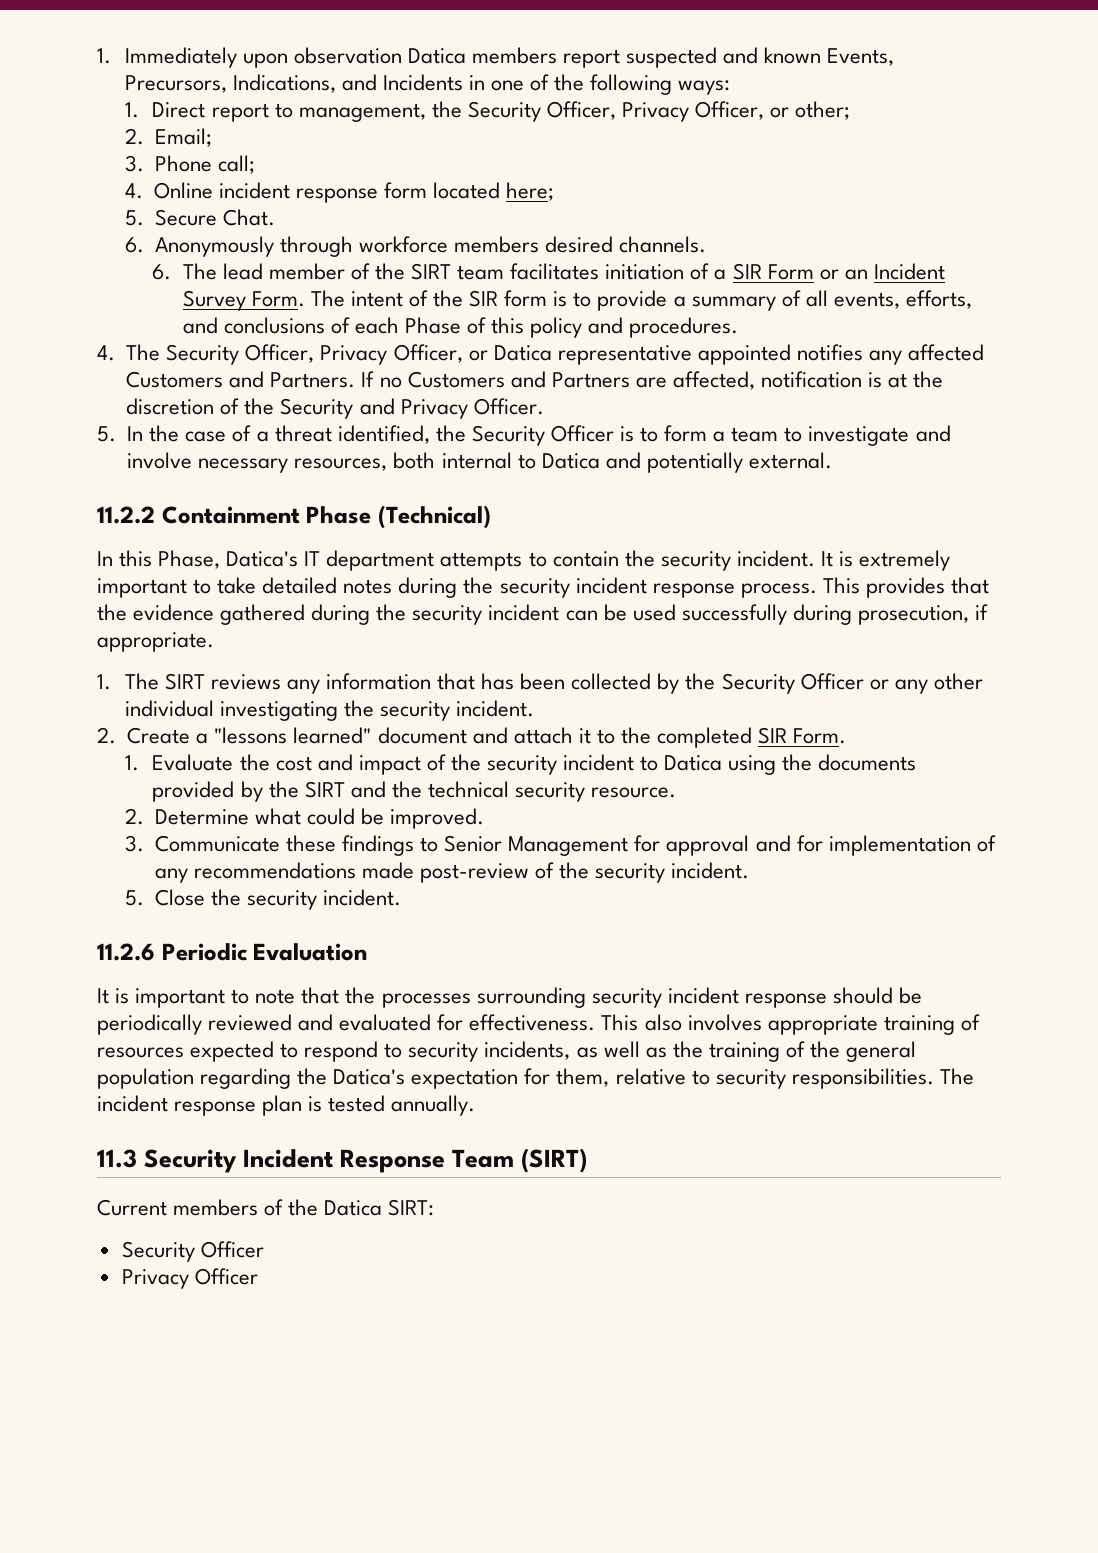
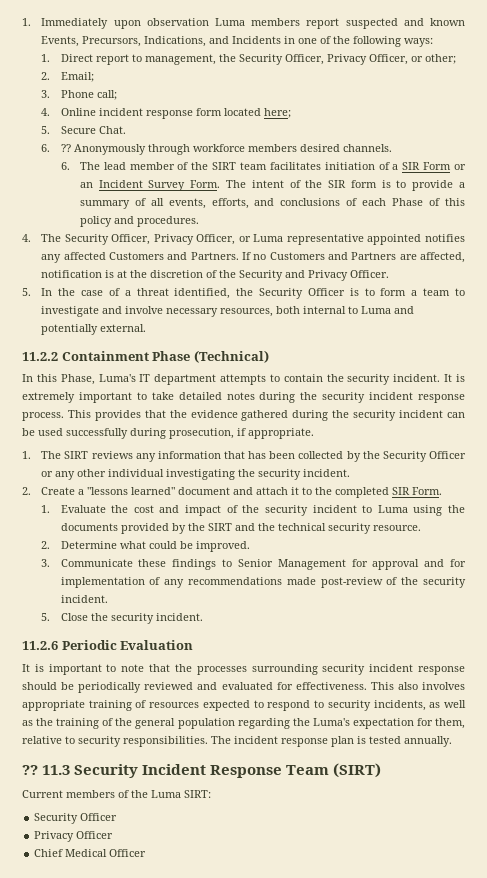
- 1. Immediately upon observation Datica members report suspected and known Events, Precursors, Indications, and Incidents in one of the following ways:
+ 1. Immediately upon observation Luma members report suspected and known Events, Precursors, Indications, and Incidents in one of the following ways:
- 6. Anonymously through workforce members desired channels.
+ 6. ?? Anonymously through workforce members desired channels.
- 4. The Security Officer, Privacy Officer, or Datica representative appointed notifies any affected Customers and Partners.
+ 4. The Security Officer, Privacy Officer, or Luma representative appointed notifies any affected Customers and Partners.
- 5. In the case of a threat identified, the Security Officer is to form a team to investigate and involve necessary resources, both internal to Datica and potentially external.
+ 5. In the case of a threat identified, the Security Officer is to form a team to investigate and involve necessary resources, both internal to Luma and potentially external.
- In this Phase, Datica's IT department attempts to contain the security incident.
+ In this Phase, Luma's IT department attempts to contain the security incident.
- 1. Evaluate the cost and impact of the security incident to Datica using the documents provided by the SIRT and the technical security resource.
+ 1. Evaluate the cost and impact of the security incident to Luma using the documents provided by the SIRT and the technical security resource.
- This also involves appropriate training of resources expected to respond to security incidents, as well as the training of the general population regarding the Datica's expectation for them, relative to security responsibilities.
+ This also involves appropriate training of resources expected to respond to security incidents, as well as the training of the general population regarding the Luma's expectation for them, relative to security responsibilities.
  The incident response plan is tested annually.
- 11.3 Security Incident Response Team (SIRT)
+ ?? 11.3 Security Incident Response Team (SIRT)
- Current members of the Datica SIRT:
+ Current members of the Luma SIRT:
+ Chief Medical Officer

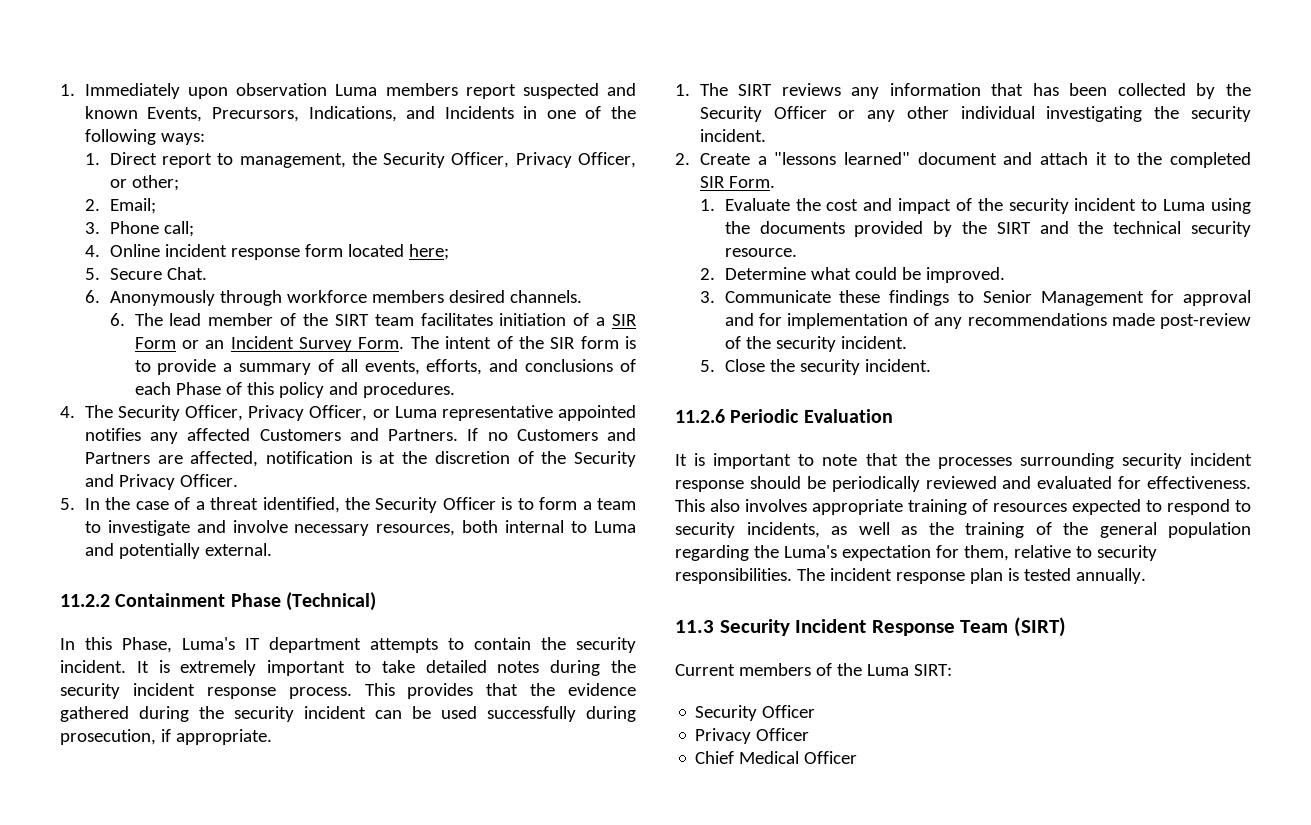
- 6. ?? Anonymously through workforce members desired channels.
+ 6. Anonymously through workforce members desired channels.
  The incident response plan is tested annually.
- ?? 11.3 Security Incident Response Team (SIRT)
+ 11.3 Security Incident Response Team (SIRT)

